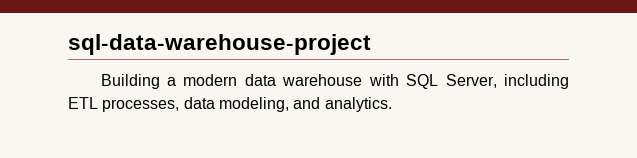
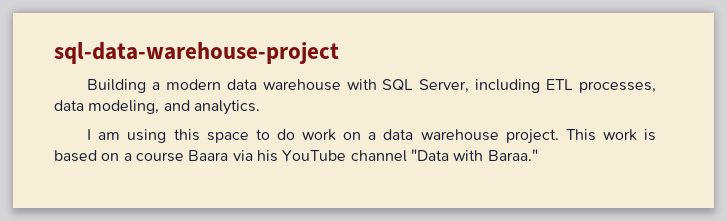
+ I am using this space to do work on a data warehouse project. This work is based on a course Baara via his YouTube channel "Data with Baraa."

